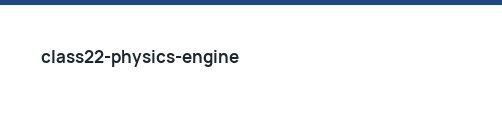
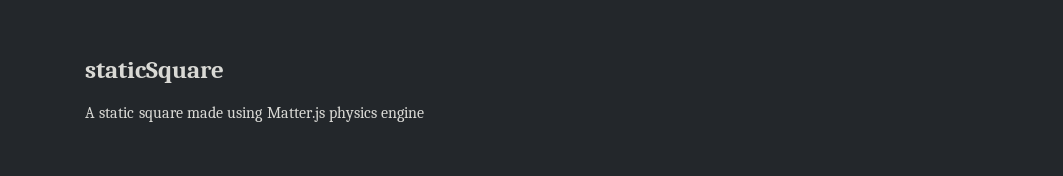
- class22-physics-engine
+ staticSquare
+ A static square made using Matter.js physics engine

